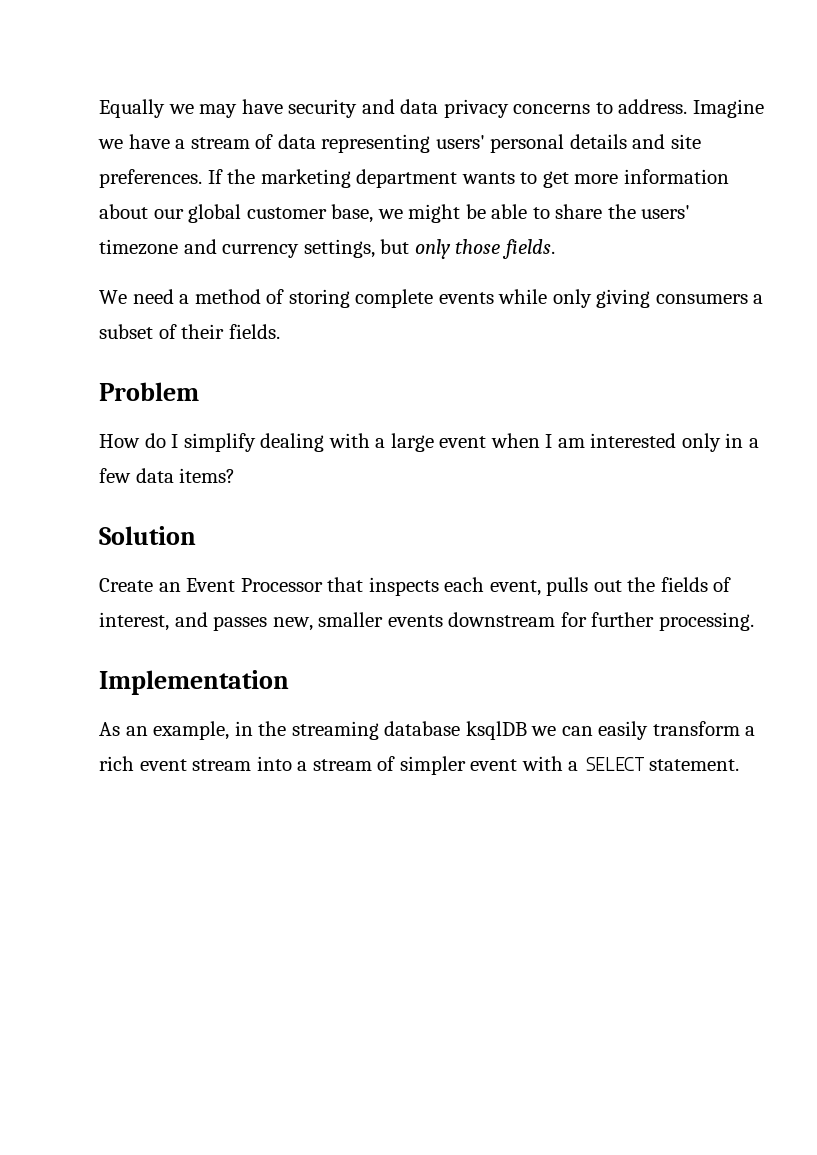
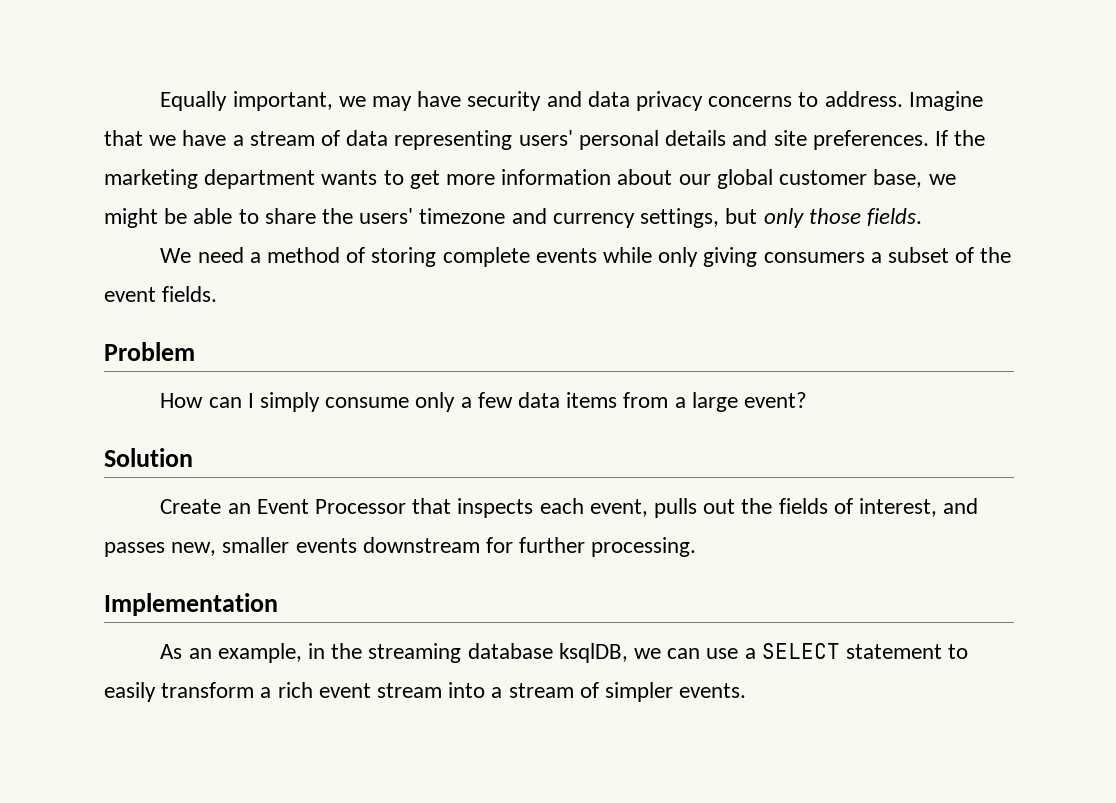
- Equally we may have security and data privacy concerns to address.
+ Equally important, we may have security and data privacy concerns to address.
- Imagine we have a stream of data representing users' personal details and site preferences.
+ Imagine that we have a stream of data representing users' personal details and site preferences.
- We need a method of storing complete events while only giving consumers a subset of their fields.
+ We need a method of storing complete events while only giving consumers a subset of the event fields.
- How do I simplify dealing with a large event when I am interested only in a few data items?
+ How can I simply consume only a few data items from a large event?
- As an example, in the streaming database ksqlDB we can easily transform a rich event stream into a stream of simpler event with a SELECT statement.
+ As an example, in the streaming database ksqlDB, we can use a SELECT statement to easily transform a rich event stream into a stream of simpler events.

